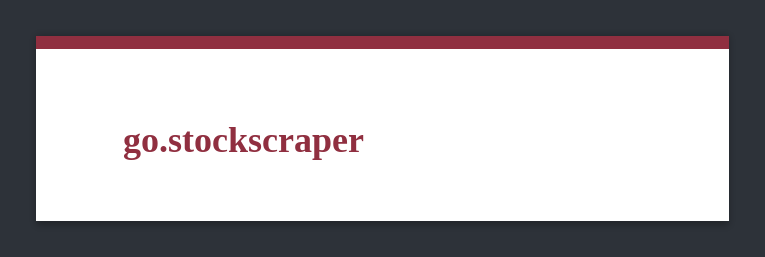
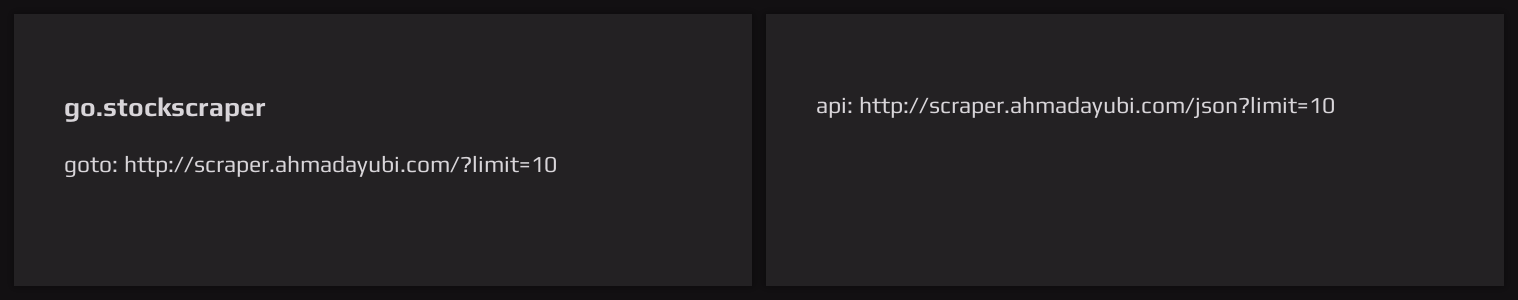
+ goto: http://scraper.ahmadayubi.com/?limit=10
+ api: http://scraper.ahmadayubi.com/json?limit=10

